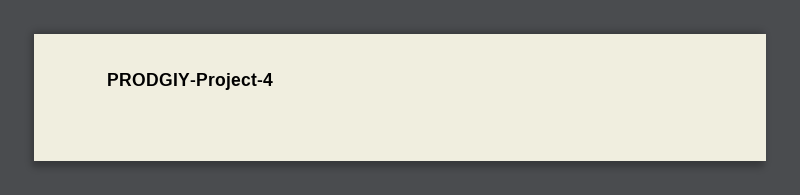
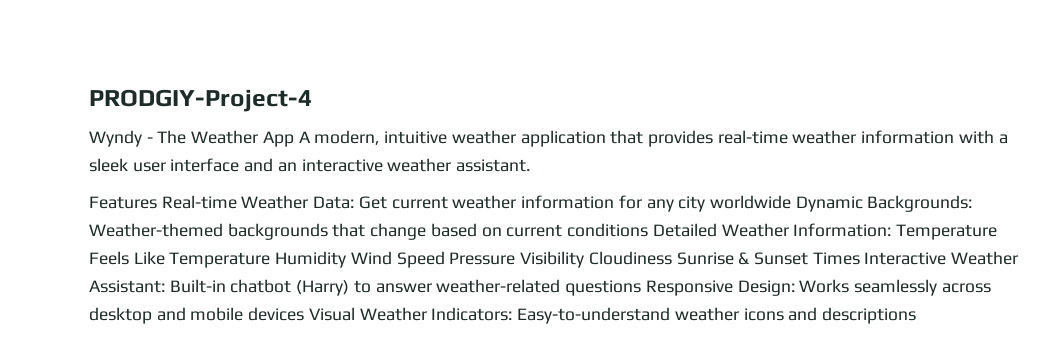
+ Wyndy - The Weather App A modern, intuitive weather application that provides real-time weather information with a sleek user interface and an interactive weather assistant.
+ Features Real-time Weather Data: Get current weather information for any city worldwide Dynamic Backgrounds: Weather-themed backgrounds that change based on current conditions Detailed Weather Information: Temperature Feels Like Temperature Humidity Wind Speed Pressure Visibility Cloudiness Sunrise & Sunset Times Interactive Weather Assistant: Built-in chatbot (Harry) to answer weather-related questions Responsive Design: Works seamlessly across desktop and mobile devices Visual Weather Indicators: Easy-to-understand weather icons and descriptions

